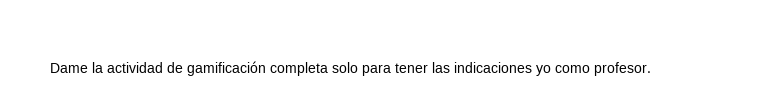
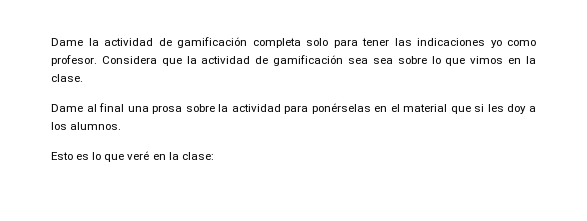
+ Considera que la actividad de gamificación sea sea sobre lo que vimos en la clase.
+ Dame al final una prosa sobre la actividad para ponérselas en el material que si les doy a los alumnos.
+ Esto es lo que veré en la clase:

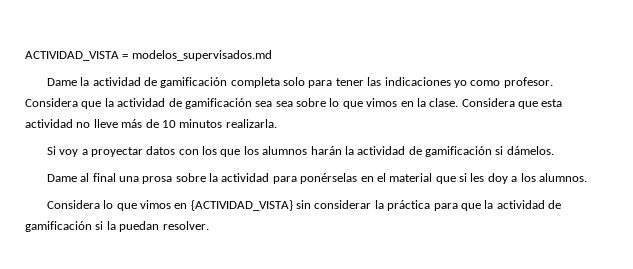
+ ACTIVIDAD_VISTA = modelos_supervisados.md
+ Considera que esta actividad no lleve más de 10 minutos realizarla.
+ Si voy a proyectar datos con los que los alumnos harán la actividad de gamificación si dámelos.
- Esto es lo que veré en la clase:
+ Considera lo que vimos en {ACTIVIDAD_VISTA} sin considerar la práctica para que la actividad de gamificación si la puedan resolver.

